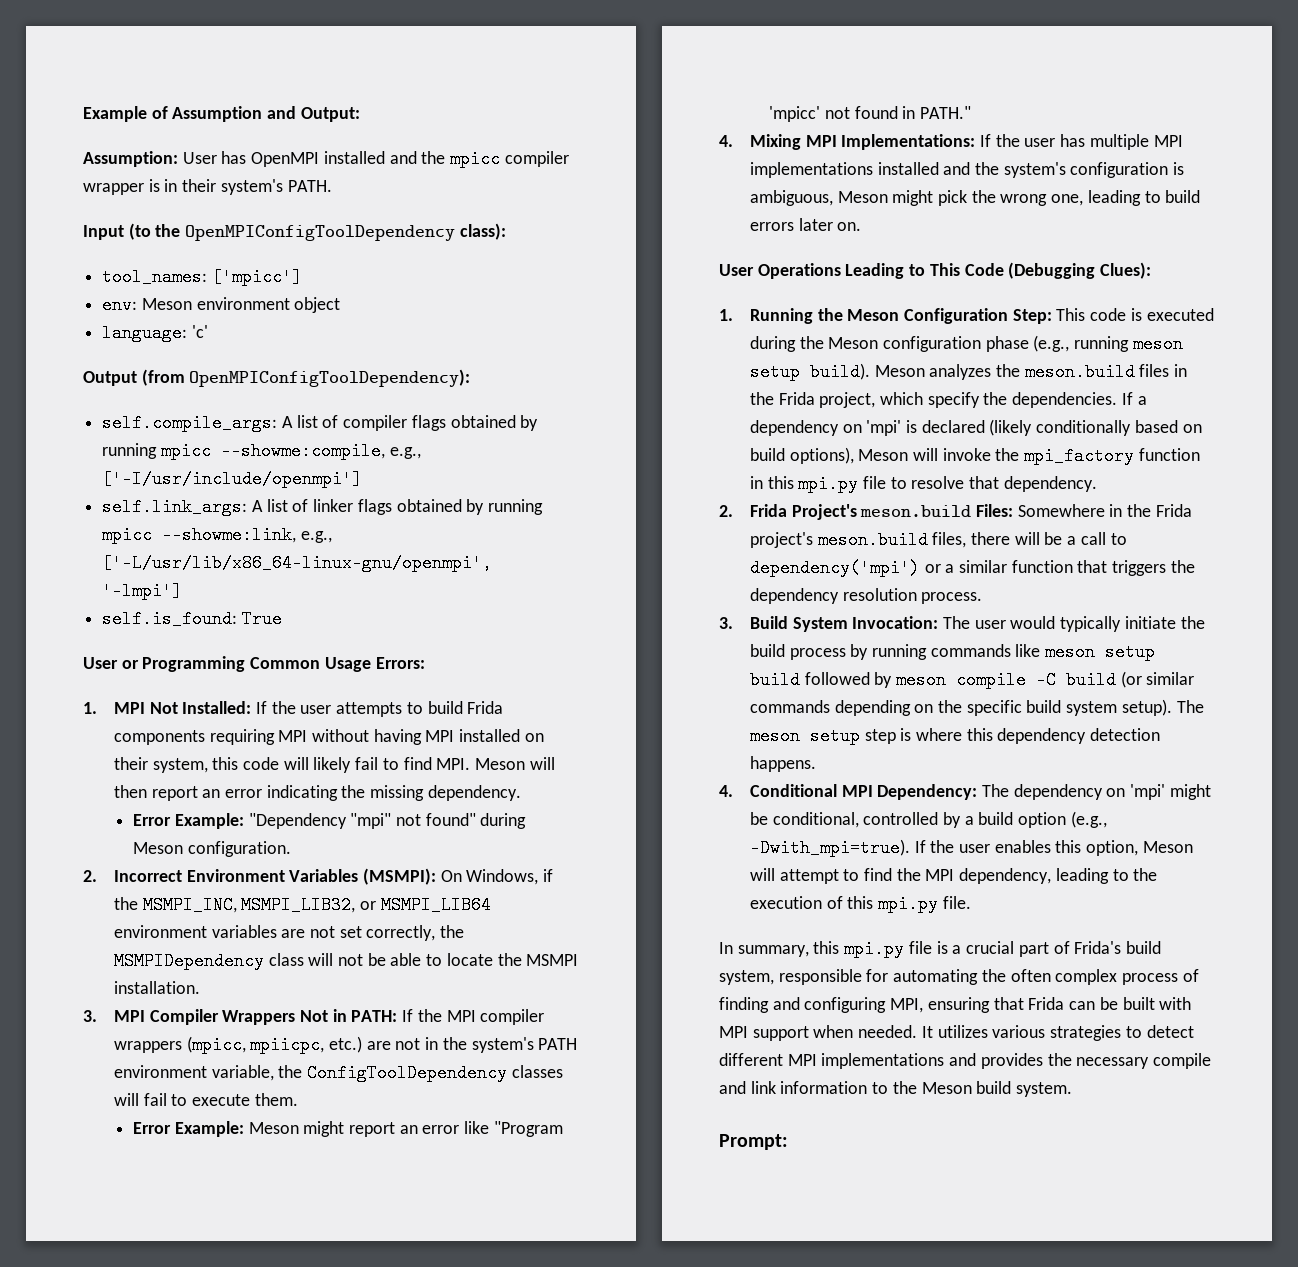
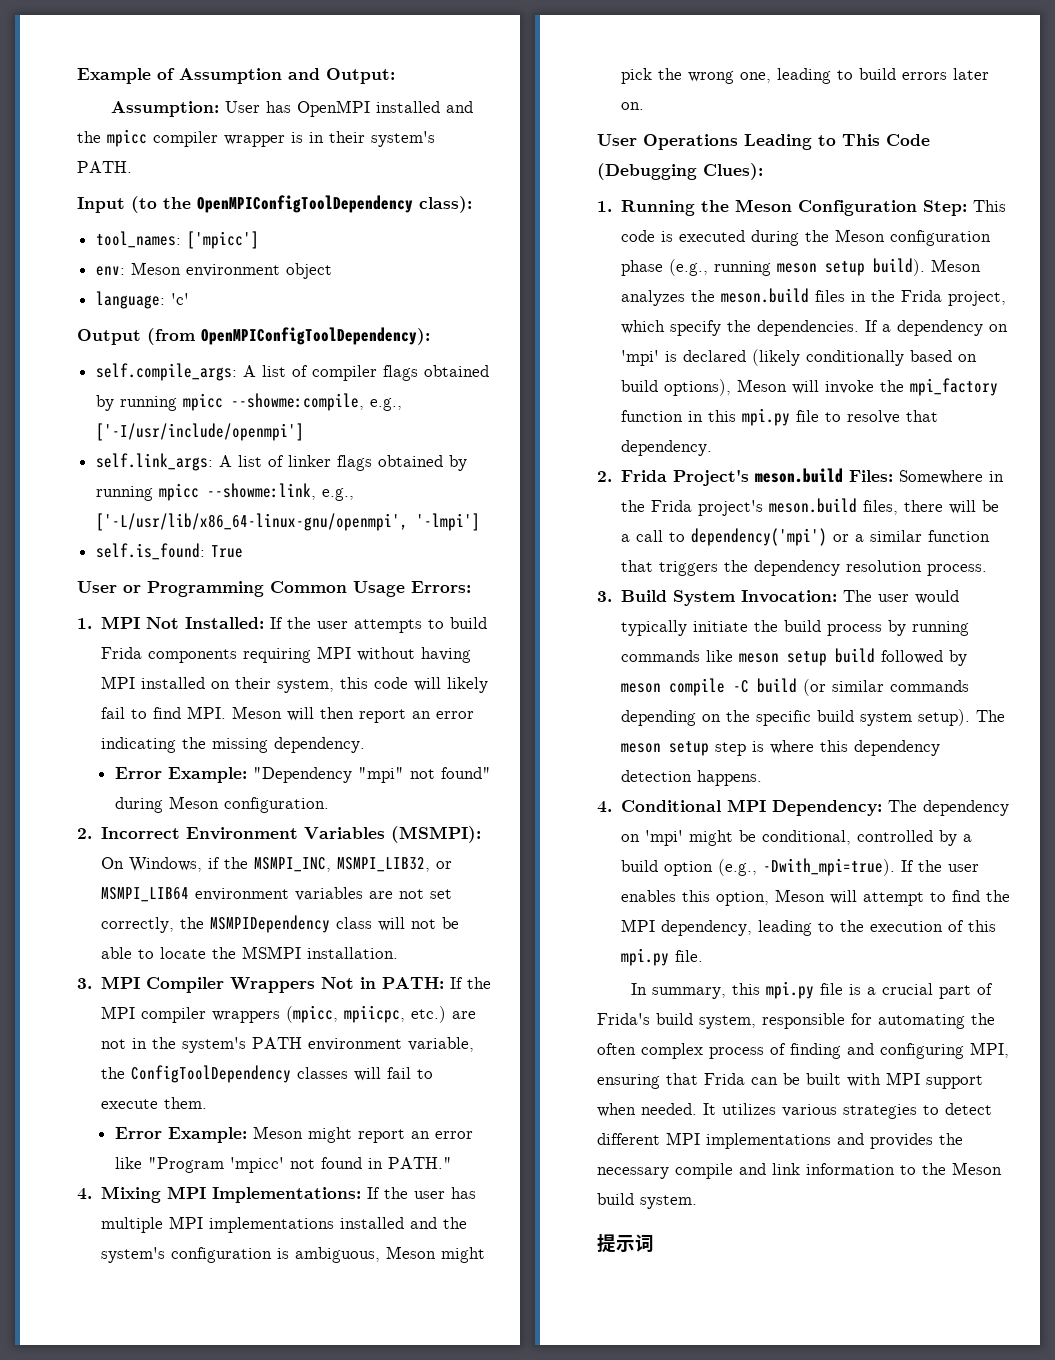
- Prompt:
+ 提示词

